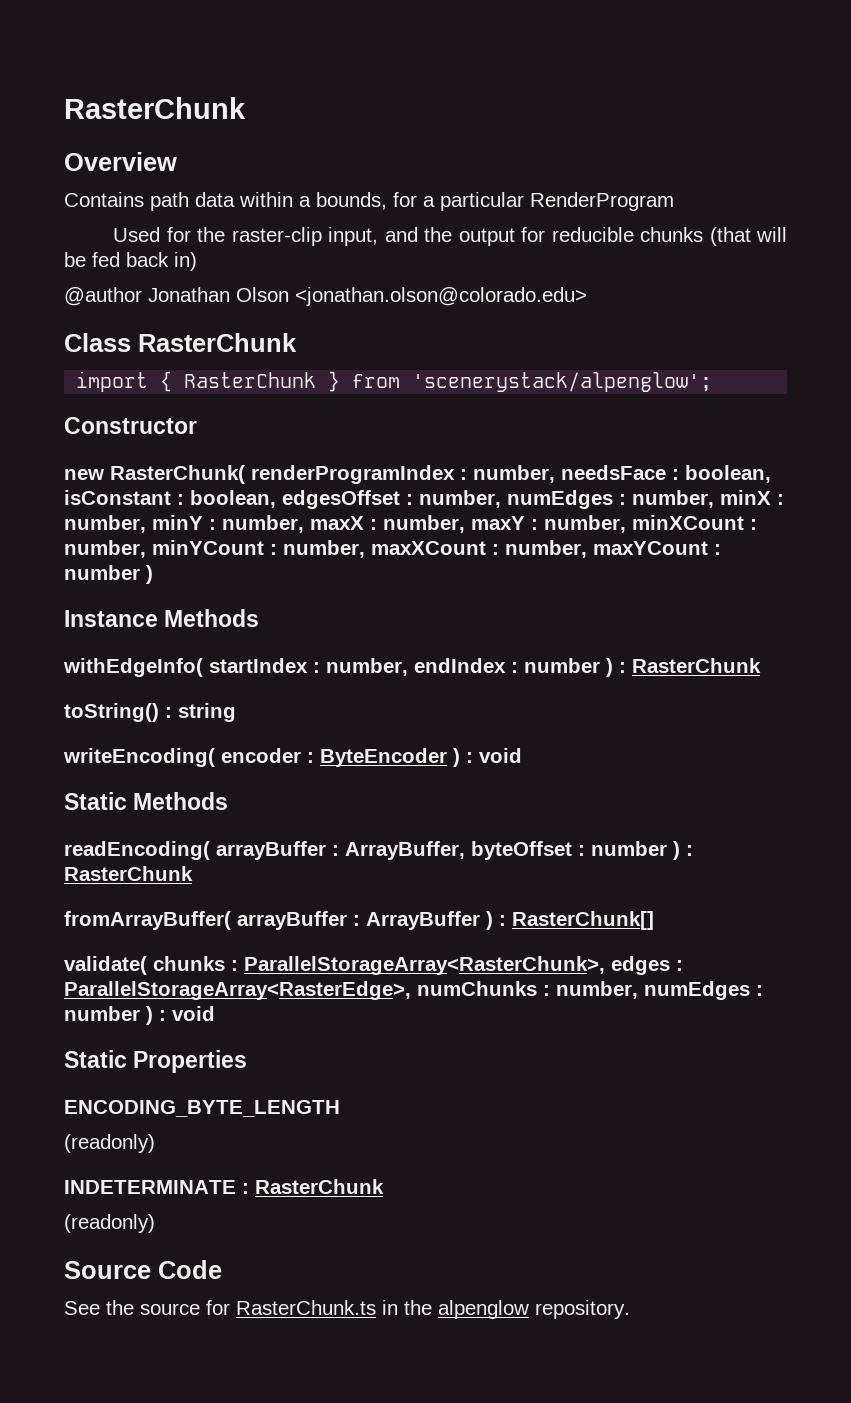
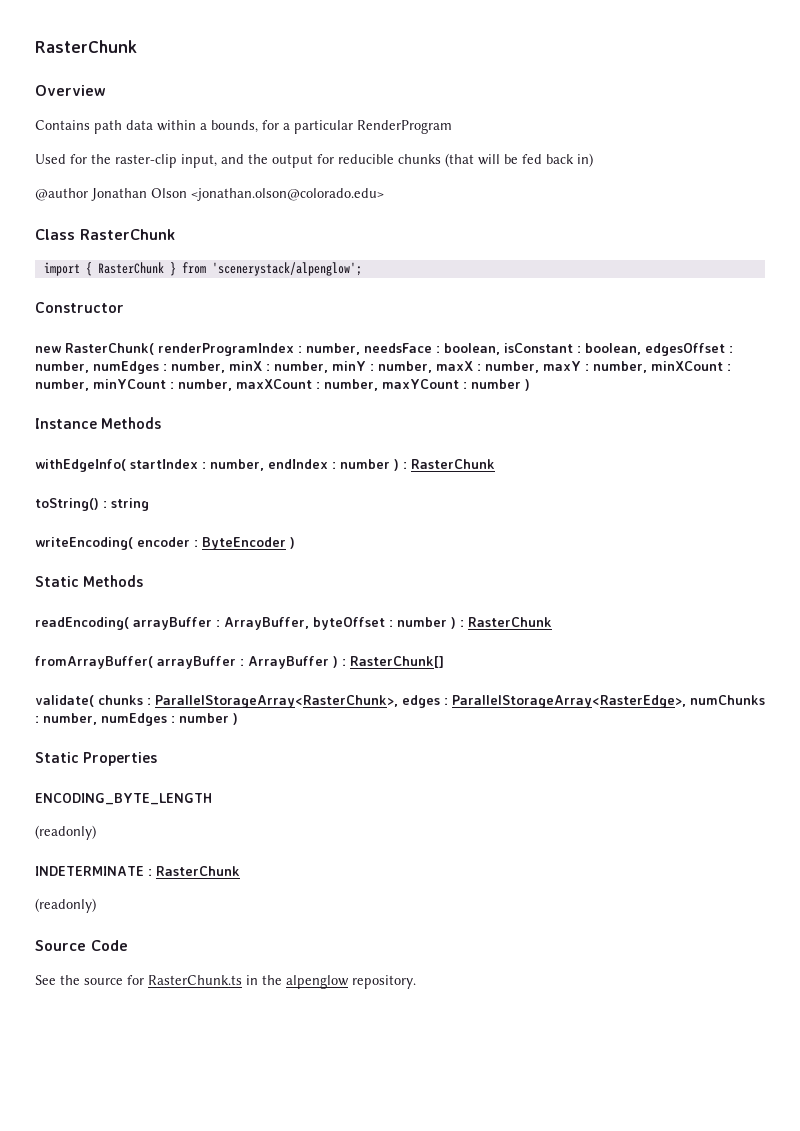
- writeEncoding( encoder : ByteEncoder ) : void
+ writeEncoding( encoder : ByteEncoder )
- validate( chunks : ParallelStorageArray<RasterChunk>, edges : ParallelStorageArray<RasterEdge>, numChunks : number, numEdges : number ) : void
+ validate( chunks : ParallelStorageArray<RasterChunk>, edges : ParallelStorageArray<RasterEdge>, numChunks : number, numEdges : number )

